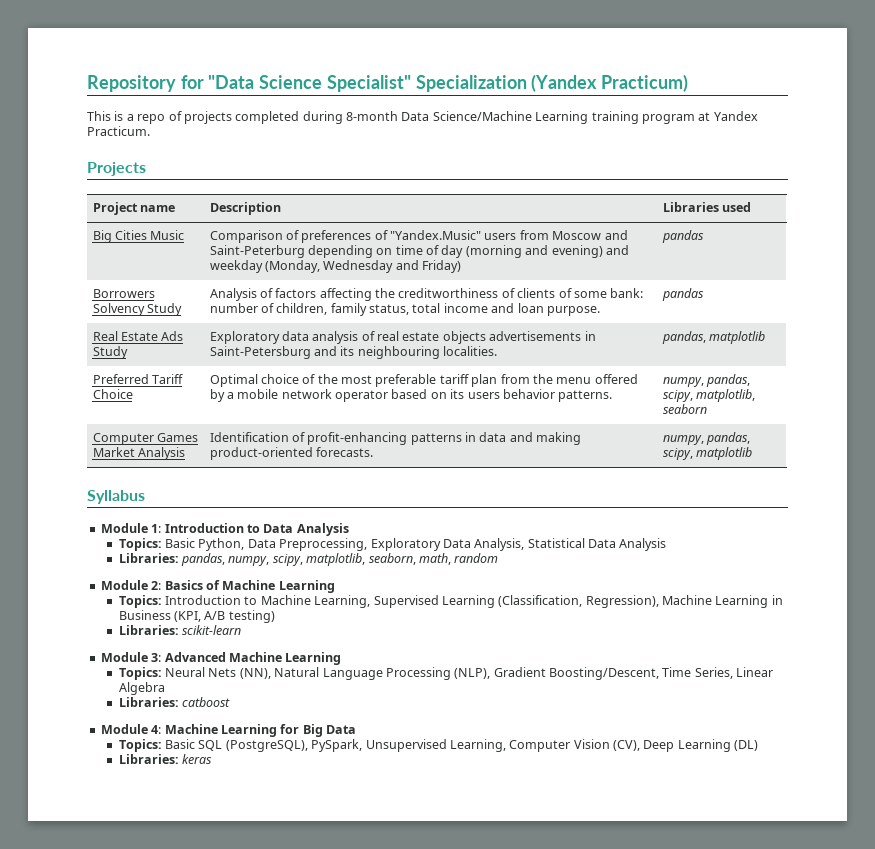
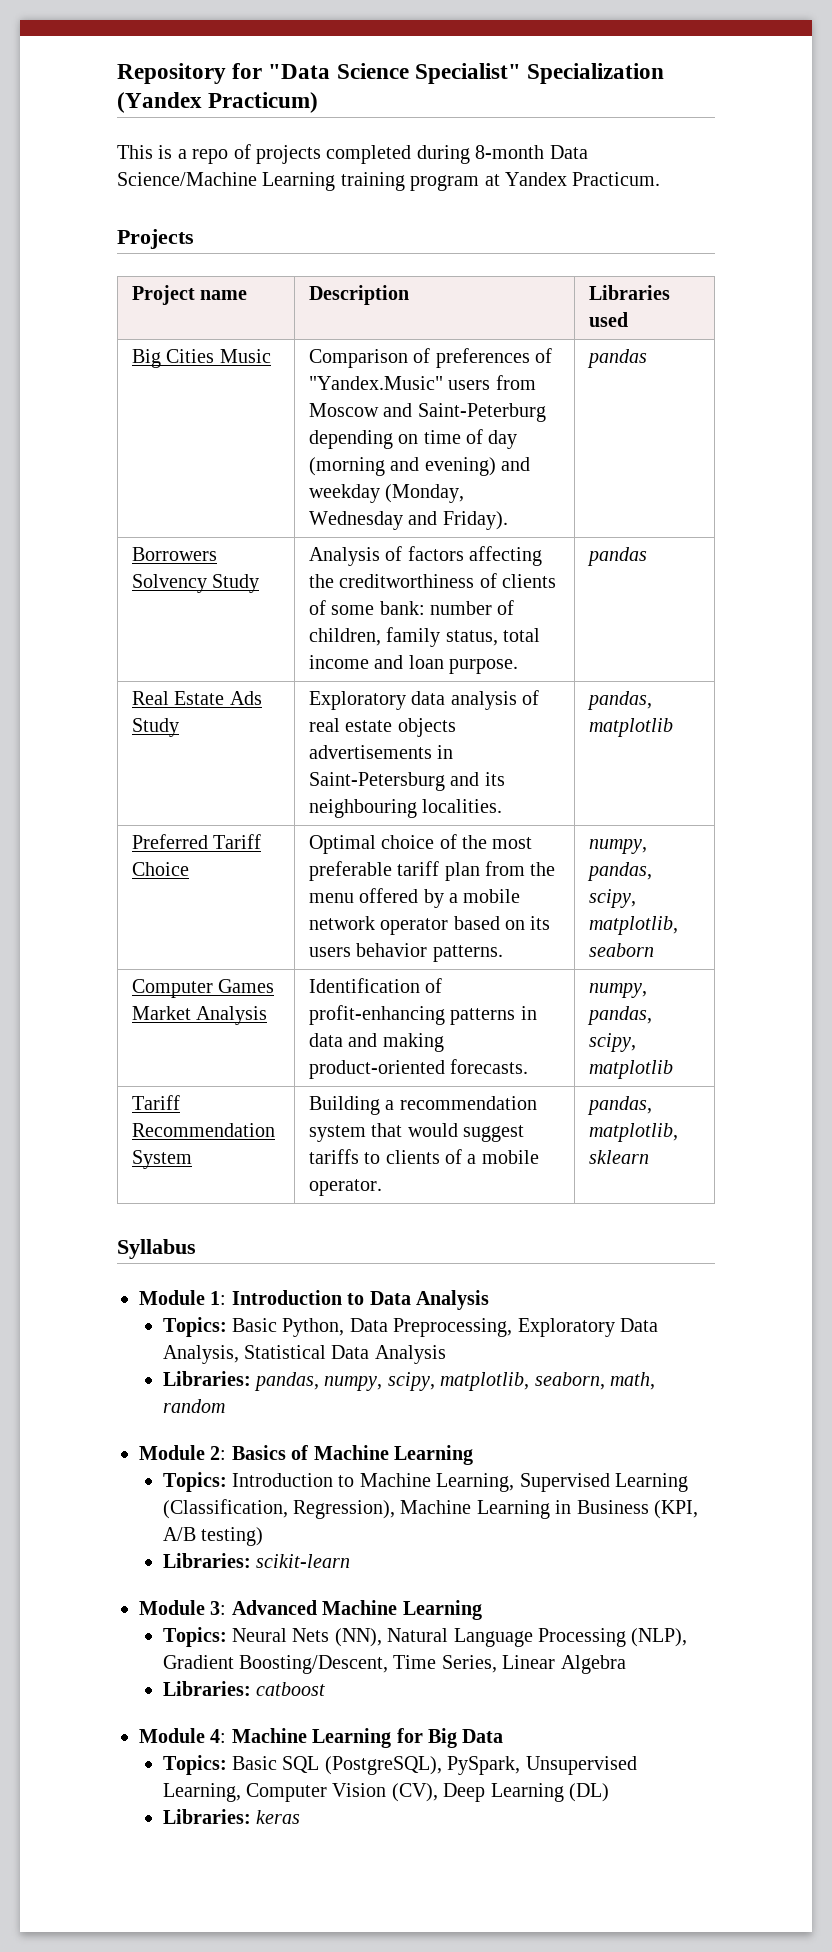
- Big Cities Music | Comparison of preferences of "Yandex.Music" users from Moscow and Saint-Peterburg depending on time of day (morning and evening) and weekday (Monday, Wednesday and Friday) | pandas
+ Big Cities Music | Comparison of preferences of "Yandex.Music" users from Moscow and Saint-Peterburg depending on time of day (morning and evening) and weekday (Monday, Wednesday and Friday). | pandas
+ Tariff Recommendation System | Building a recommendation system that would suggest tariffs to clients of a mobile operator. | pandas, matplotlib, sklearn

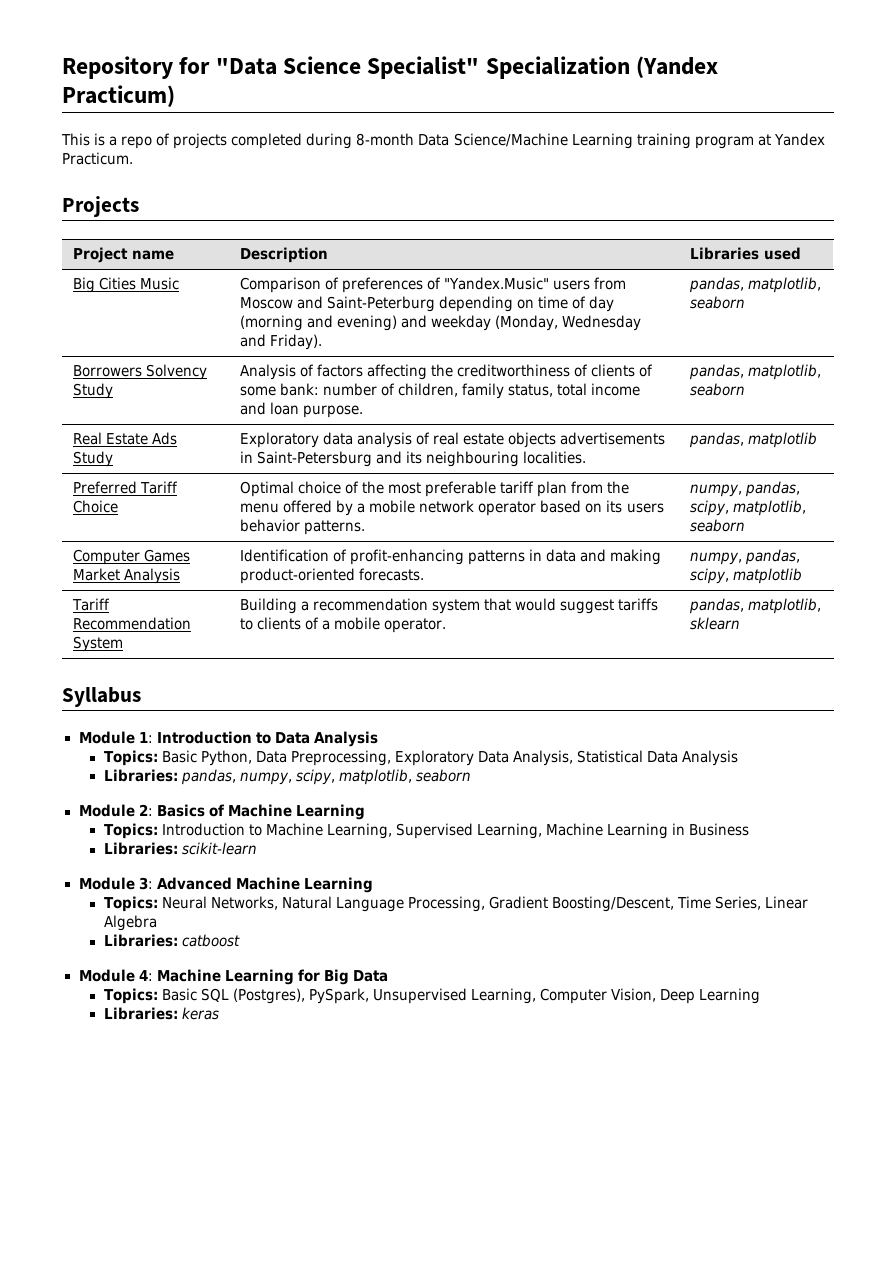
- Big Cities Music | Comparison of preferences of "Yandex.Music" users from Moscow and Saint-Peterburg depending on time of day (morning and evening) and weekday (Monday, Wednesday and Friday). | pandas
+ Big Cities Music | Comparison of preferences of "Yandex.Music" users from Moscow and Saint-Peterburg depending on time of day (morning and evening) and weekday (Monday, Wednesday and Friday). | pandas, matplotlib, seaborn
- Borrowers Solvency Study | Analysis of factors affecting the creditworthiness of clients of some bank: number of children, family status, total income and loan purpose. | pandas
+ Borrowers Solvency Study | Analysis of factors affecting the creditworthiness of clients of some bank: number of children, family status, total income and loan purpose. | pandas, matplotlib, seaborn
- Libraries: pandas, numpy, scipy, matplotlib, seaborn, math, random
+ Libraries: pandas, numpy, scipy, matplotlib, seaborn
- Topics: Introduction to Machine Learning, Supervised Learning (Classification, Regression), Machine Learning in Business (KPI, A/B testing)
+ Topics: Introduction to Machine Learning, Supervised Learning, Machine Learning in Business
- Topics: Neural Nets (NN), Natural Language Processing (NLP), Gradient Boosting/Descent, Time Series, Linear Algebra
+ Topics: Neural Networks, Natural Language Processing, Gradient Boosting/Descent, Time Series, Linear Algebra
- Topics: Basic SQL (PostgreSQL), PySpark, Unsupervised Learning, Computer Vision (CV), Deep Learning (DL)
+ Topics: Basic SQL (Postgres), PySpark, Unsupervised Learning, Computer Vision, Deep Learning

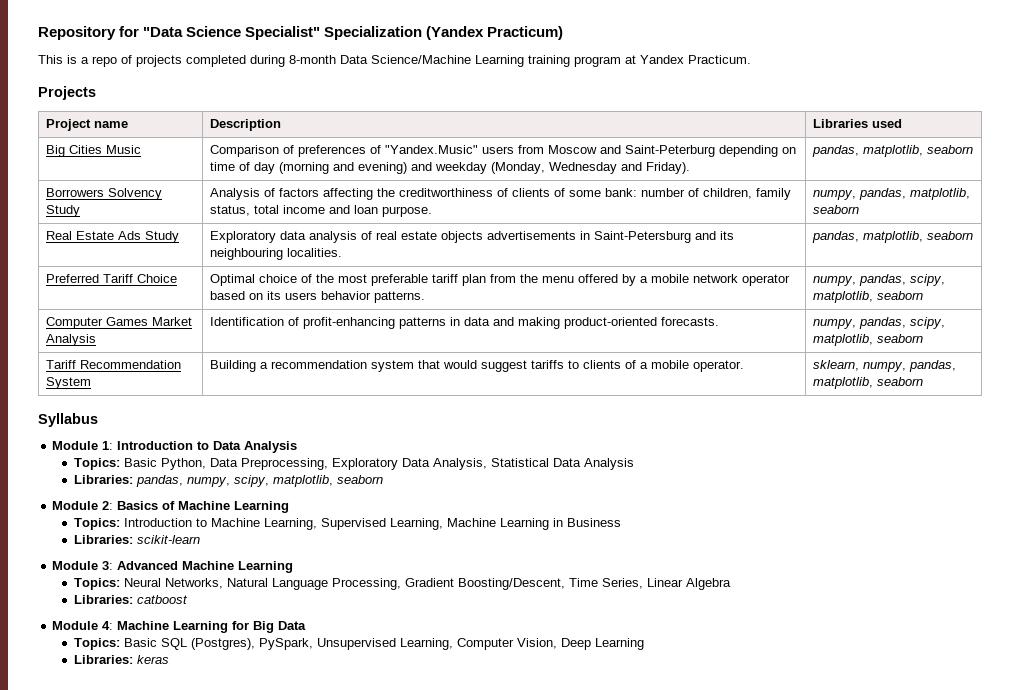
- Borrowers Solvency Study | Analysis of factors affecting the creditworthiness of clients of some bank: number of children, family status, total income and loan purpose. | pandas, matplotlib, seaborn
+ Borrowers Solvency Study | Analysis of factors affecting the creditworthiness of clients of some bank: number of children, family status, total income and loan purpose. | numpy, pandas, matplotlib, seaborn
- Real Estate Ads Study | Exploratory data analysis of real estate objects advertisements in Saint-Petersburg and its neighbouring localities. | pandas, matplotlib
+ Real Estate Ads Study | Exploratory data analysis of real estate objects advertisements in Saint-Petersburg and its neighbouring localities. | pandas, matplotlib, seaborn
- Computer Games Market Analysis | Identification of profit-enhancing patterns in data and making product-oriented forecasts. | numpy, pandas, scipy, matplotlib
+ Computer Games Market Analysis | Identification of profit-enhancing patterns in data and making product-oriented forecasts. | numpy, pandas, scipy, matplotlib, seaborn
- Tariff Recommendation System | Building a recommendation system that would suggest tariffs to clients of a mobile operator. | pandas, matplotlib, sklearn
+ Tariff Recommendation System | Building a recommendation system that would suggest tariffs to clients of a mobile operator. | sklearn, numpy, pandas, matplotlib, seaborn

